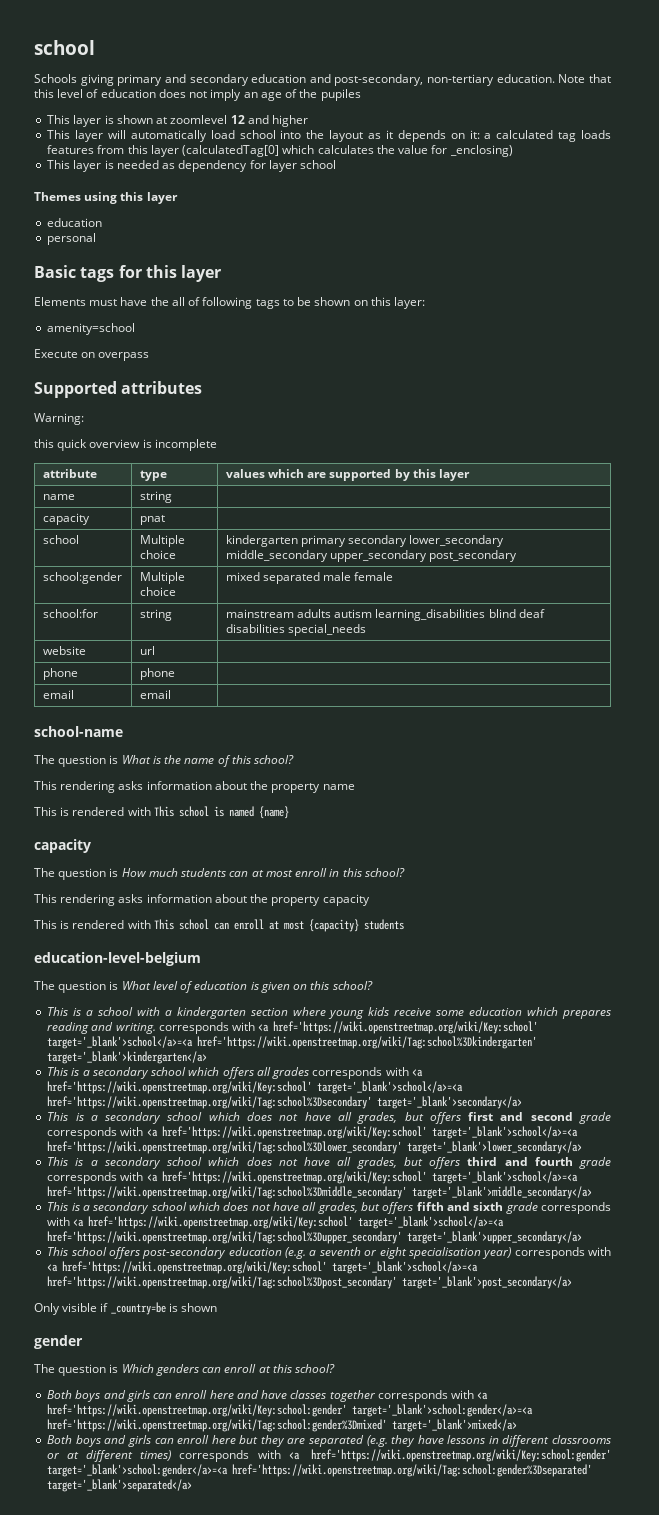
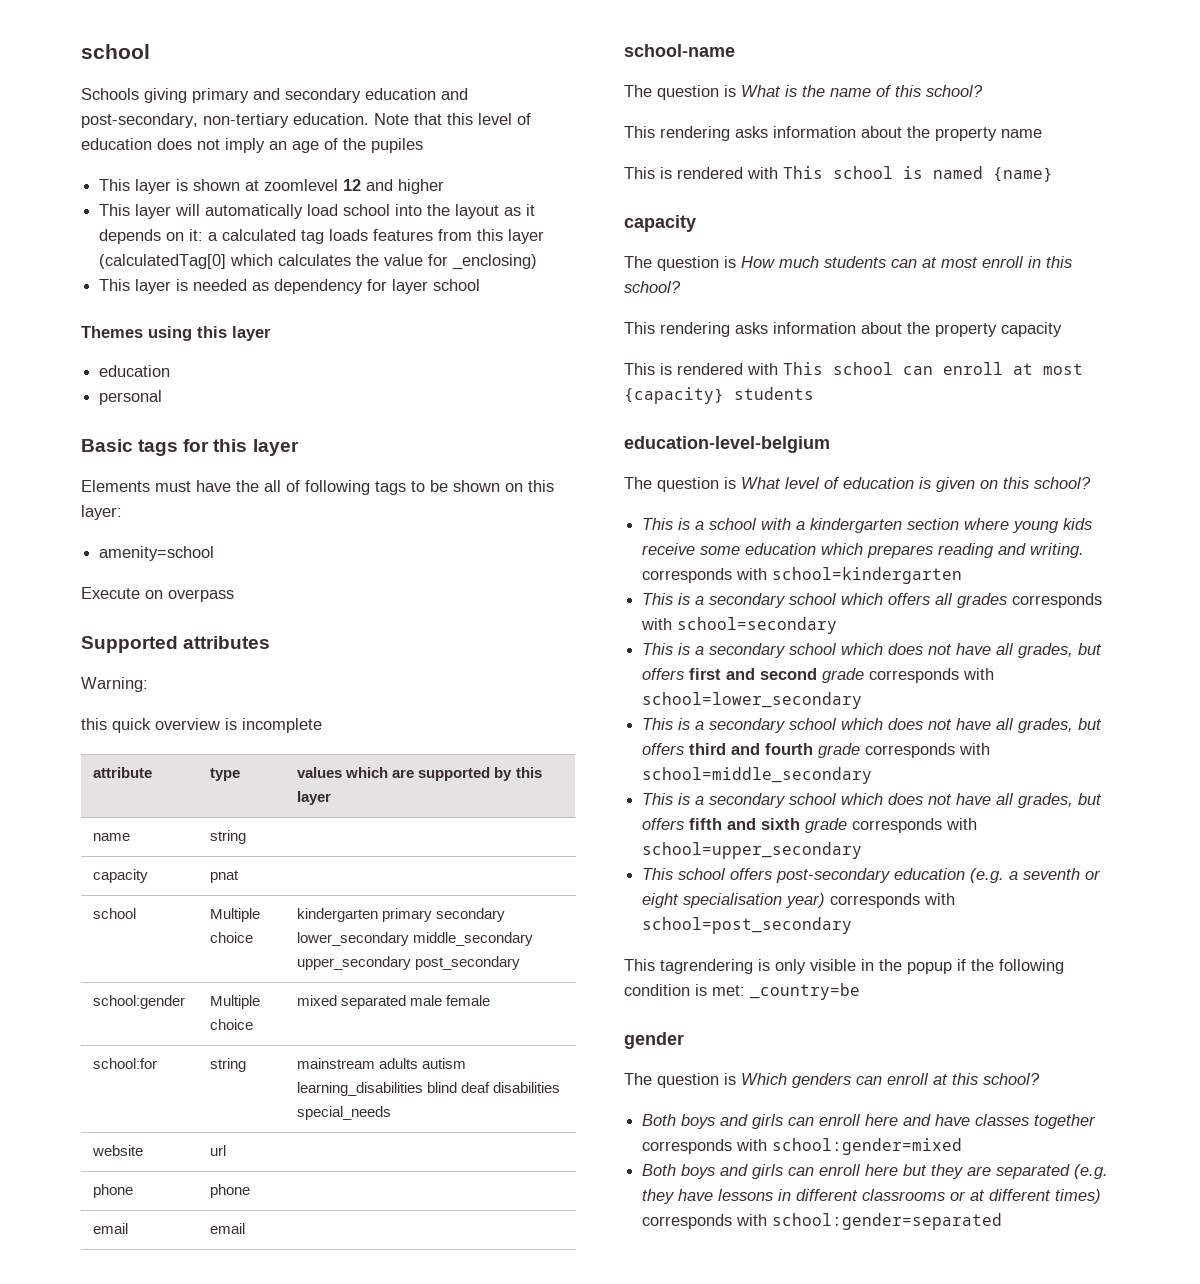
- This is a school with a kindergarten section where young kids receive some education which prepares reading and writing. corresponds with <a href='https://wiki.openstreetmap.org/wiki/Key:school' target='_blank'>school</a>=<a href='https://wiki.openstreetmap.org/wiki/Tag:school%3Dkindergarten' target='_blank'>kindergarten</a>
+ This is a school with a kindergarten section where young kids receive some education which prepares reading and writing. corresponds with school=kindergarten
- This is a secondary school which offers all grades corresponds with <a href='https://wiki.openstreetmap.org/wiki/Key:school' target='_blank'>school</a>=<a href='https://wiki.openstreetmap.org/wiki/Tag:school%3Dsecondary' target='_blank'>secondary</a>
+ This is a secondary school which offers all grades corresponds with school=secondary
- This is a secondary school which does not have all grades, but offers first and second grade corresponds with <a href='https://wiki.openstreetmap.org/wiki/Key:school' target='_blank'>school</a>=<a href='https://wiki.openstreetmap.org/wiki/Tag:school%3Dlower_secondary' target='_blank'>lower_secondary</a>
+ This is a secondary school which does not have all grades, but offers first and second grade corresponds with school=lower_secondary
- This is a secondary school which does not have all grades, but offers third and fourth grade corresponds with <a href='https://wiki.openstreetmap.org/wiki/Key:school' target='_blank'>school</a>=<a href='https://wiki.openstreetmap.org/wiki/Tag:school%3Dmiddle_secondary' target='_blank'>middle_secondary</a>
+ This is a secondary school which does not have all grades, but offers third and fourth grade corresponds with school=middle_secondary
- This is a secondary school which does not have all grades, but offers fifth and sixth grade corresponds with <a href='https://wiki.openstreetmap.org/wiki/Key:school' target='_blank'>school</a>=<a href='https://wiki.openstreetmap.org/wiki/Tag:school%3Dupper_secondary' target='_blank'>upper_secondary</a>
+ This is a secondary school which does not have all grades, but offers fifth and sixth grade corresponds with school=upper_secondary
- This school offers post-secondary education (e.g. a seventh or eight specialisation year) corresponds with <a href='https://wiki.openstreetmap.org/wiki/Key:school' target='_blank'>school</a>=<a href='https://wiki.openstreetmap.org/wiki/Tag:school%3Dpost_secondary' target='_blank'>post_secondary</a>
- Only visible if _country=be is shown
+ This school offers post-secondary education (e.g. a seventh or eight specialisation year) corresponds with school=post_secondary
+ This tagrendering is only visible in the popup if the following condition is met: _country=be
- Both boys and girls can enroll here and have classes together corresponds with <a href='https://wiki.openstreetmap.org/wiki/Key:school:gender' target='_blank'>school:gender</a>=<a href='https://wiki.openstreetmap.org/wiki/Tag:school:gender%3Dmixed' target='_blank'>mixed</a>
+ Both boys and girls can enroll here and have classes together corresponds with school:gender=mixed
- Both boys and girls can enroll here but they are separated (e.g. they have lessons in different classrooms or at different times) corresponds with <a href='https://wiki.openstreetmap.org/wiki/Key:school:gender' target='_blank'>school:gender</a>=<a href='https://wiki.openstreetmap.org/wiki/Tag:school:gender%3Dseparated' target='_blank'>separated</a>
+ Both boys and girls can enroll here but they are separated (e.g. they have lessons in different classrooms or at different times) corresponds with school:gender=separated

